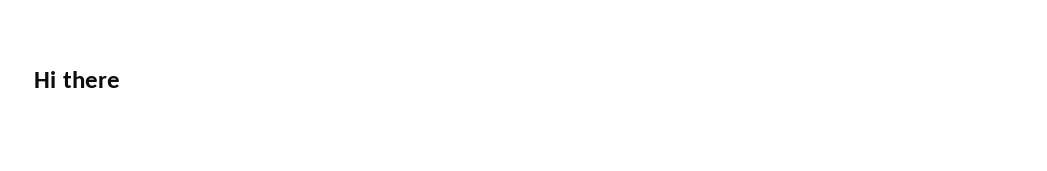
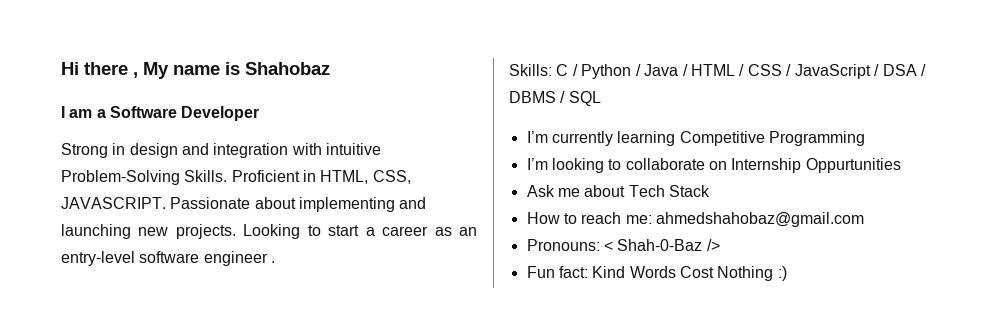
- Hi there
+ Hi there , My name is Shahobaz
+ I am a Software Developer
+ Strong in design and integration with intuitive Problem-Solving Skills. Proficient in HTML, CSS, JAVASCRIPT. Passionate about implementing and launching new projects. Looking to start a career as an entry-level software engineer .
+ Skills: C / Python / Java / HTML / CSS / JavaScript / DSA / DBMS / SQL
+ I’m currently learning Competitive Programming
+ I’m looking to collaborate on Internship Oppurtunities
+ Ask me about Tech Stack
+ How to reach me: ahmedshahobaz@gmail.com
+ Pronouns: < Shah-0-Baz />
+ Fun fact: Kind Words Cost Nothing :)

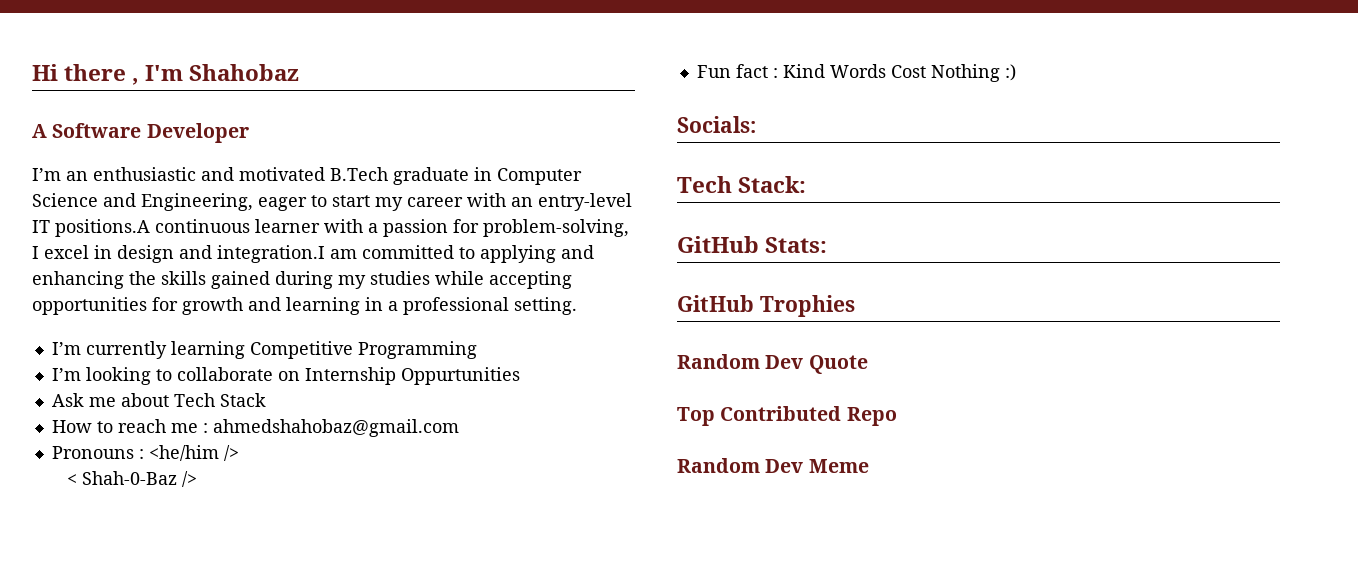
- Hi there , My name is Shahobaz
- I am a Software Developer
- Strong in design and integration with intuitive Problem-Solving Skills. Proficient in HTML, CSS, JAVASCRIPT. Passionate about implementing and launching new projects. Looking to start a career as an entry-level software engineer .
- Skills: C / Python / Java / HTML / CSS / JavaScript / DSA / DBMS / SQL
+ Hi there , I'm Shahobaz
+ A Software Developer
+ I’m an enthusiastic and motivated B.Tech graduate in Computer Science and Engineering, eager to start my career with an entry-level IT positions.A continuous learner with a passion for problem-solving, I excel in design and integration.I am committed to applying and enhancing the skills gained during my studies while accepting opportunities for growth and learning in a professional setting.
- How to reach me: ahmedshahobaz@gmail.com
+ How to reach me : ahmedshahobaz@gmail.com
- Pronouns: < Shah-0-Baz />
+ Pronouns : <he/him />
+ < Shah-0-Baz />
- Fun fact: Kind Words Cost Nothing :)
+ Fun fact : Kind Words Cost Nothing :)
+ Socials:
+ Tech Stack:
+ GitHub Stats:
+ GitHub Trophies
+ Random Dev Quote
+ Top Contributed Repo
+ Random Dev Meme

